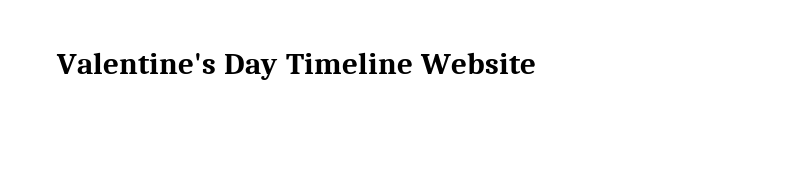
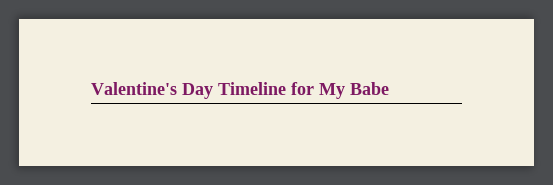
- Valentine's Day Timeline Website
+ Valentine's Day Timeline for My Babe

